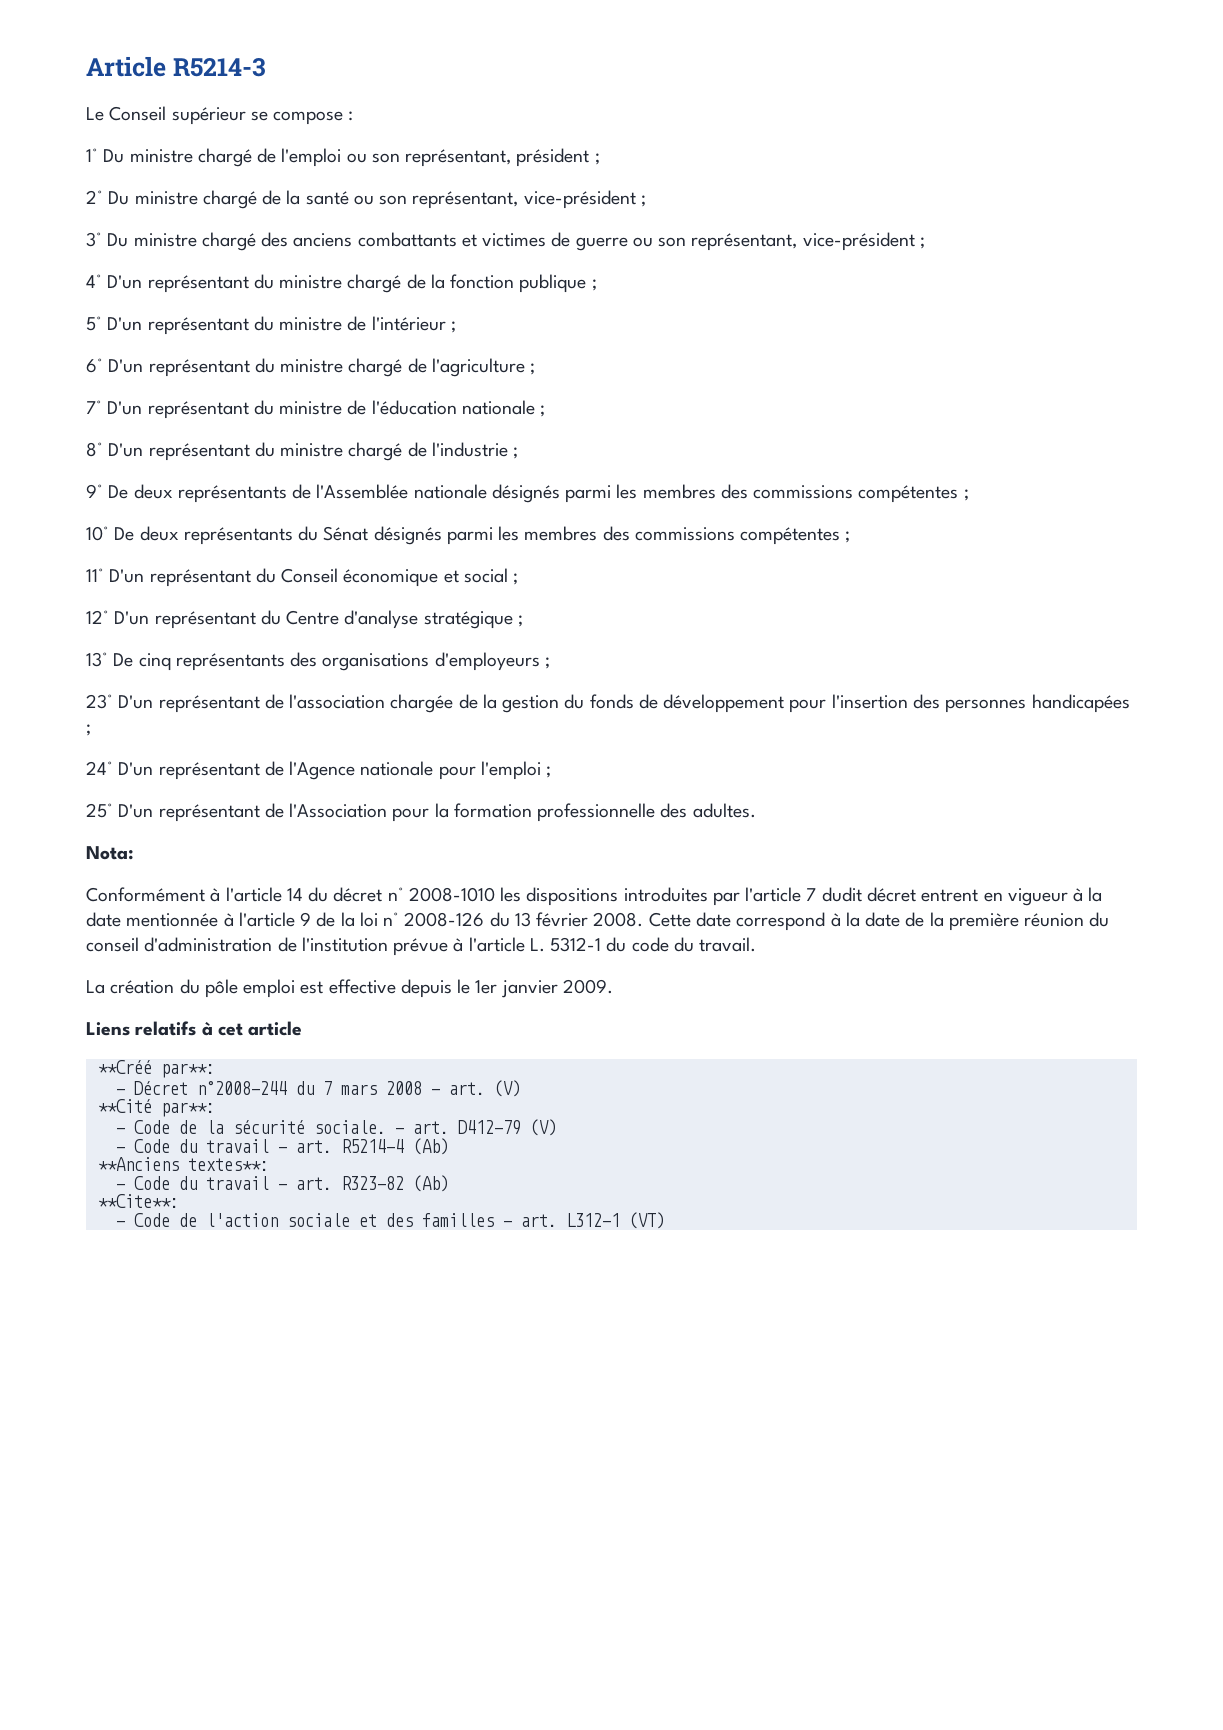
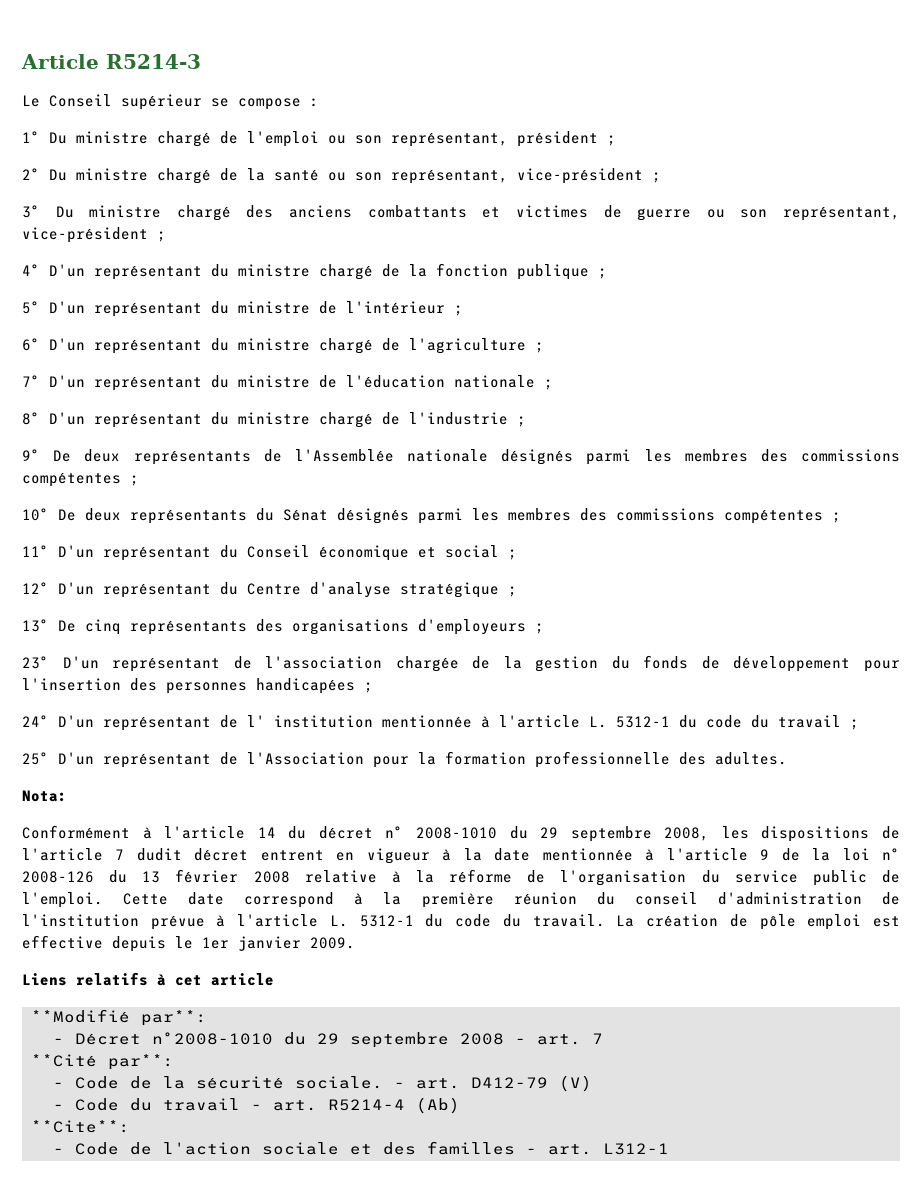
- 24° D'un représentant de l'Agence nationale pour l'emploi ;
+ 24° D'un représentant de l' institution mentionnée à l'article L. 5312-1 du code du travail ;
- Conformément à l'article 14 du décret n° 2008-1010 les dispositions introduites par l'article 7 dudit décret entrent en vigueur à la date mentionnée à l'article 9 de la loi n° 2008-126 du 13 février 2008.
+ Conformément à l'article 14 du décret n° 2008-1010 du 29 septembre 2008, les dispositions de l'article 7 dudit décret entrent en vigueur à la date mentionnée à l'article 9 de la loi n° 2008-126 du 13 février 2008 relative à la réforme de l'organisation du service public de l'emploi.
- Cette date correspond à la date de la première réunion du conseil d'administration de l'institution prévue à l'article L. 5312-1 du code du travail.
- La création du pôle emploi est effective depuis le 1er janvier 2009.
+ Cette date correspond à la première réunion du conseil d'administration de l'institution prévue à l'article L. 5312-1 du code du travail. La création de pôle emploi est effective depuis le 1er janvier 2009.
- **Créé par**:
+ **Modifié par**:
- - Décret n°2008-244 du 7 mars 2008 - art. (V)
+ - Décret n°2008-1010 du 29 septembre 2008 - art. 7
- **Anciens textes**:
- - Code du travail - art. R323-82 (Ab)
- - Code de l'action sociale et des familles - art. L312-1 (VT)
+ - Code de l'action sociale et des familles - art. L312-1

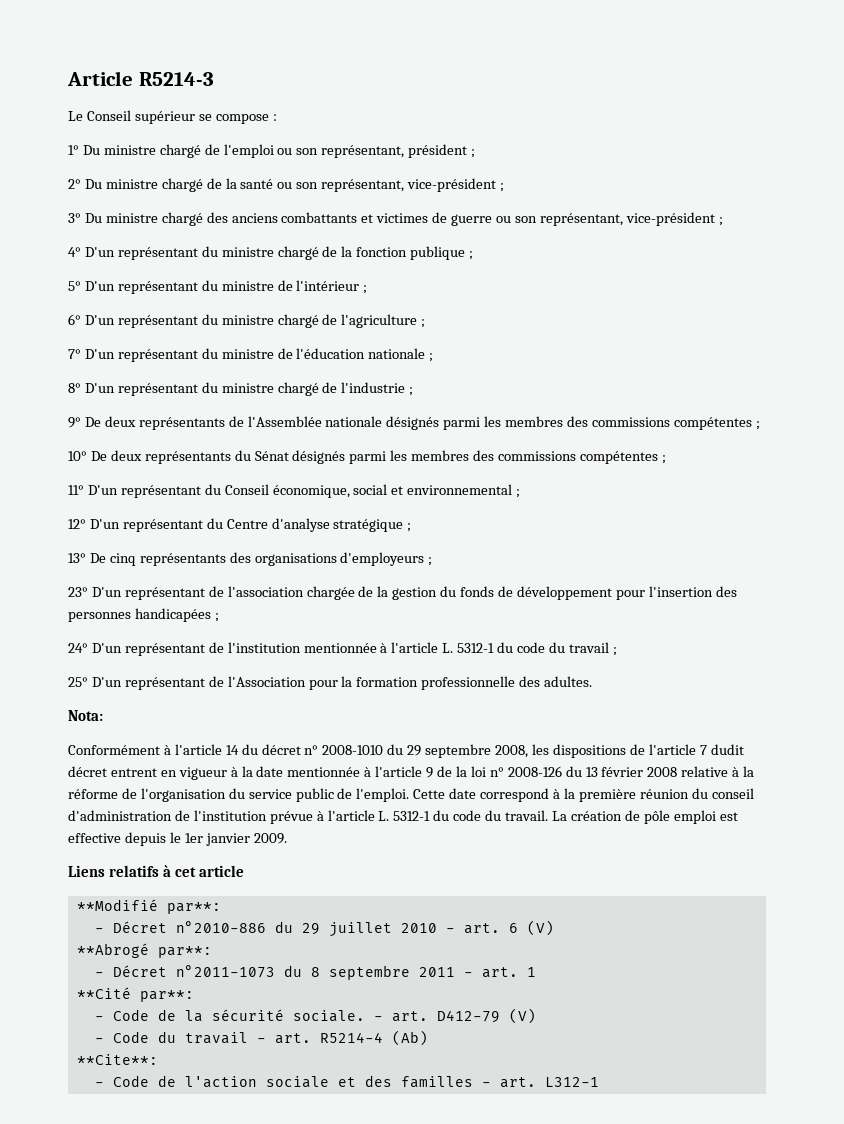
- 11° D'un représentant du Conseil économique et social ;
+ 11° D'un représentant du Conseil économique, social et environnemental ;
- 24° D'un représentant de l' institution mentionnée à l'article L. 5312-1 du code du travail ;
+ 24° D'un représentant de l'institution mentionnée à l'article L. 5312-1 du code du travail ;
- - Décret n°2008-1010 du 29 septembre 2008 - art. 7
+ - Décret n°2010-886 du 29 juillet 2010 - art. 6 (V)
+ **Abrogé par**:
+ - Décret n°2011-1073 du 8 septembre 2011 - art. 1

